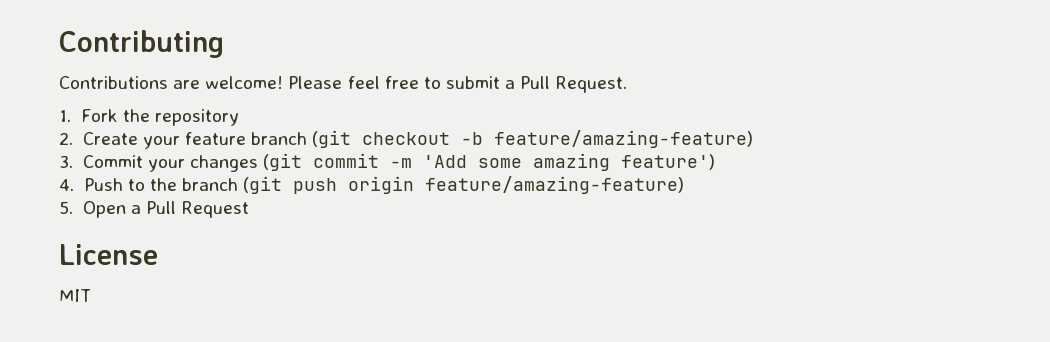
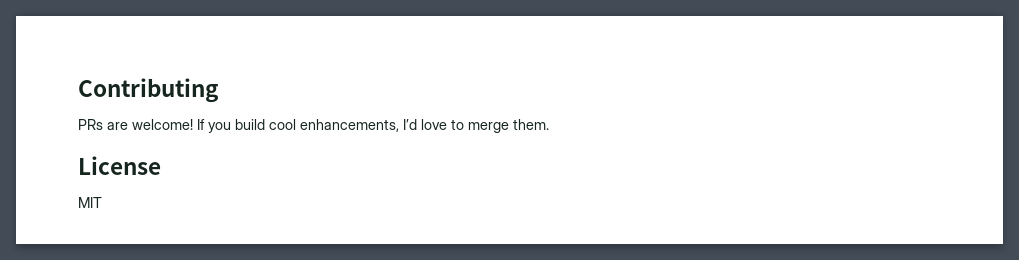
- Contributions are welcome!
+ PRs are welcome!
- Please feel free to submit a Pull Request.
- 1. Fork the repository
- 2. Create your feature branch (git checkout -b feature/amazing-feature)
- 3. Commit your changes (git commit -m 'Add some amazing feature')
- 4. Push to the branch (git push origin feature/amazing-feature)
- 5. Open a Pull Request
+ If you build cool enhancements, I’d love to merge them.

